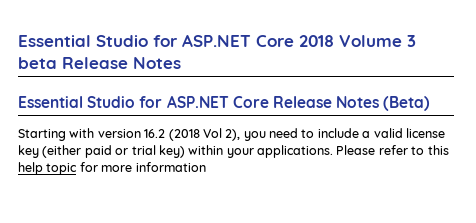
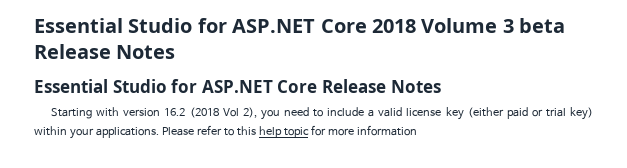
- Essential Studio for ASP.NET Core Release Notes (Beta)
+ Essential Studio for ASP.NET Core Release Notes

